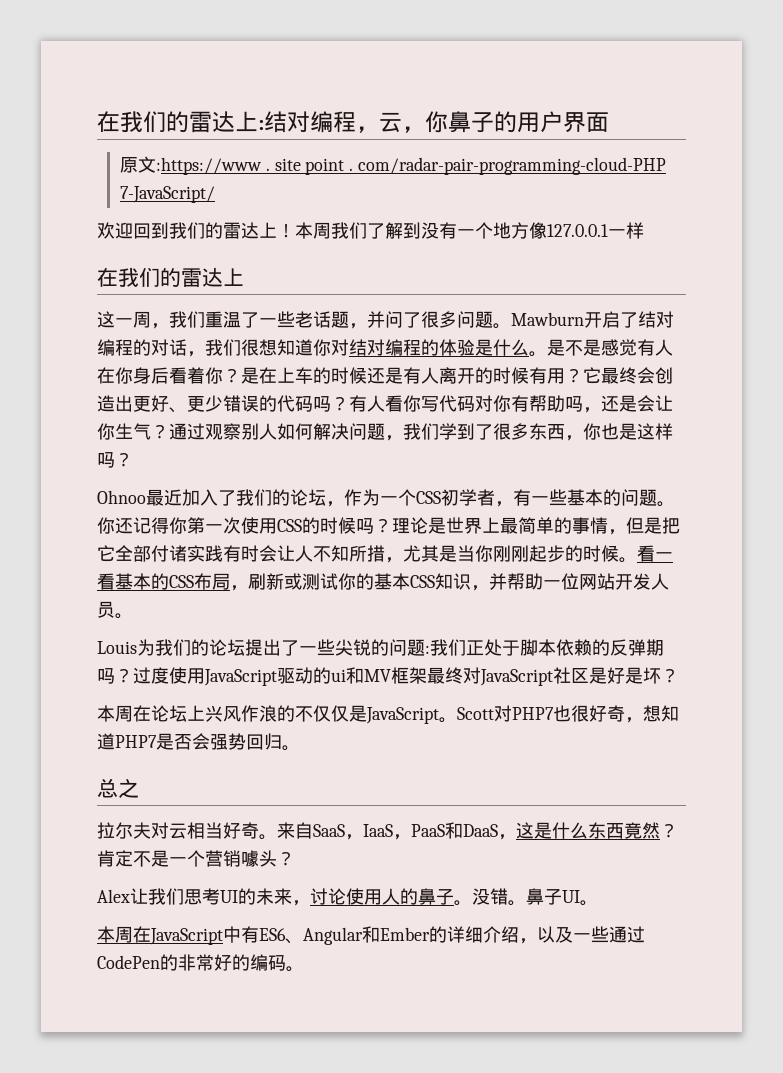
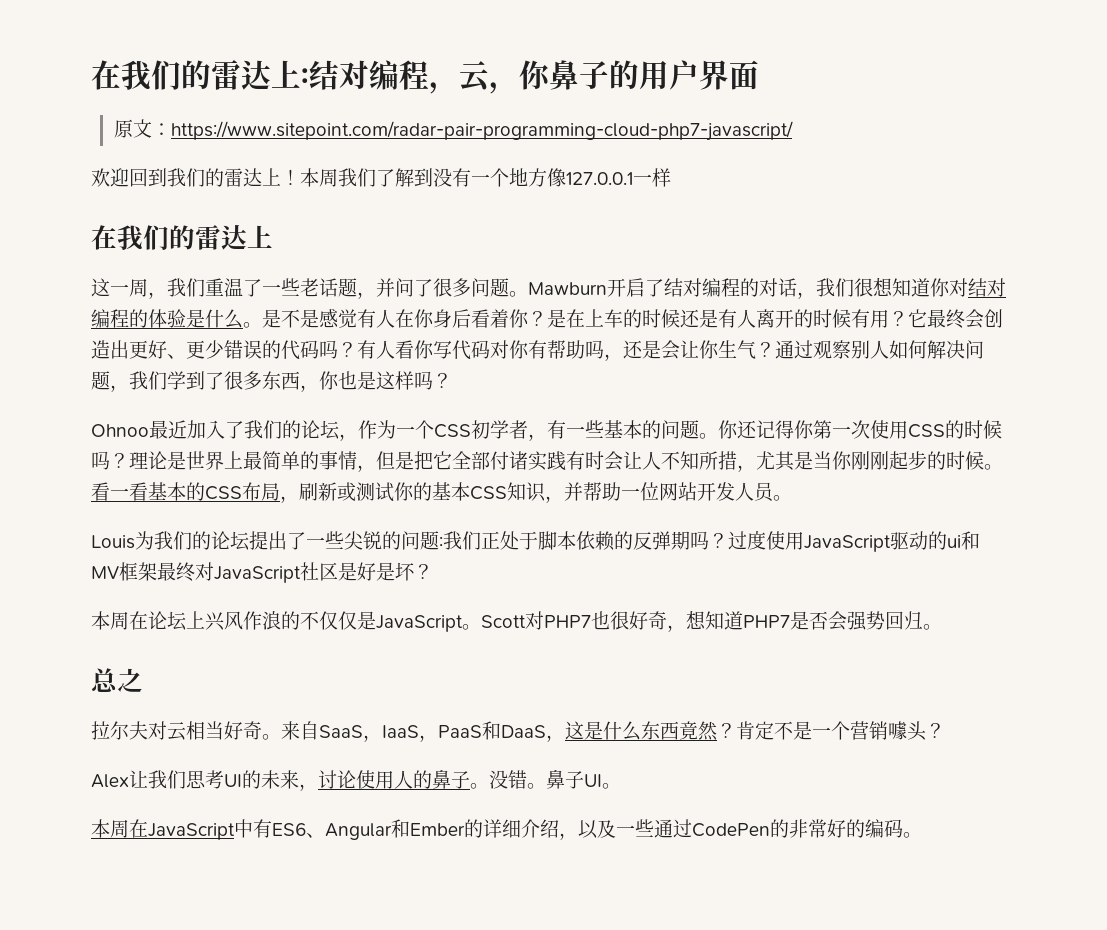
- 原文:https://www . site point . com/radar-pair-programming-cloud-PHP 7-JavaScript/
+ 原文：https://www.sitepoint.com/radar-pair-programming-cloud-php7-javascript/

